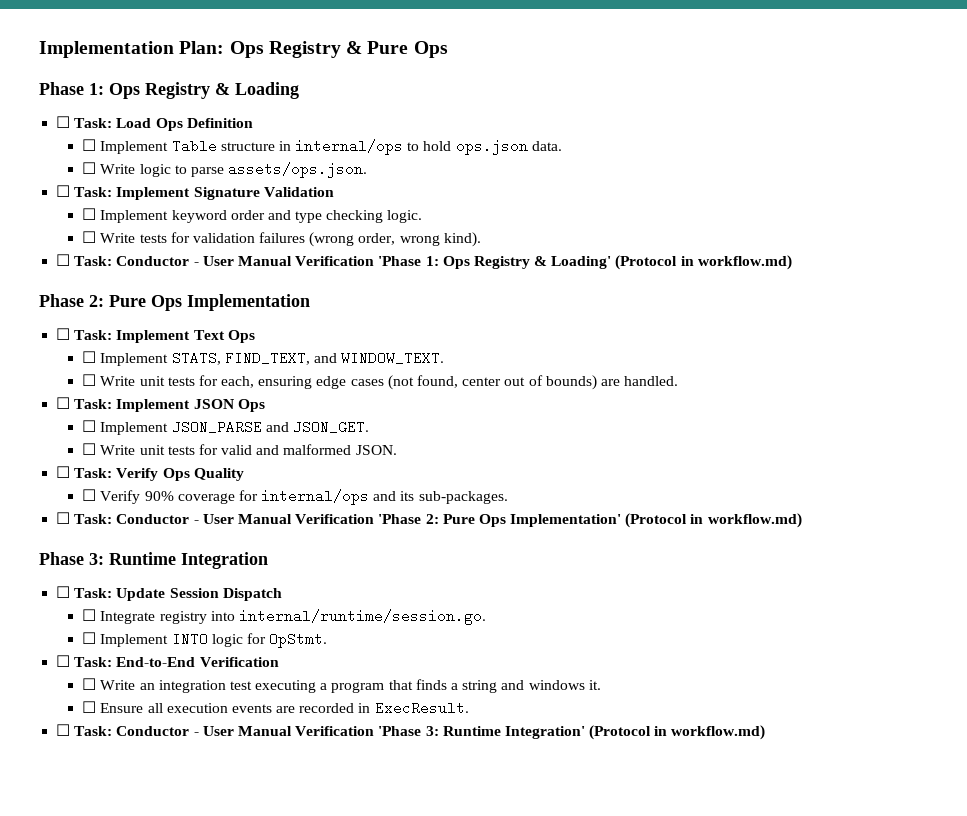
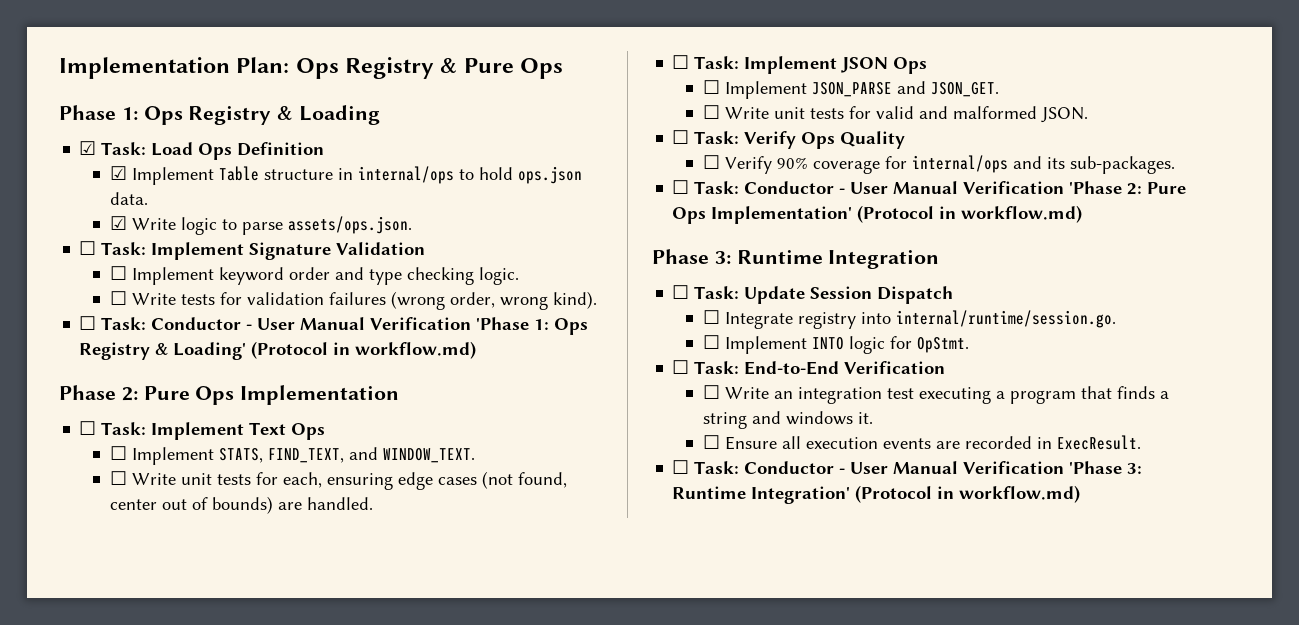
- ☐ Task: Load Ops Definition
+ ☑ Task: Load Ops Definition
- ☐ Implement Table structure in internal/ops to hold ops.json data.
+ ☑ Implement Table structure in internal/ops to hold ops.json data.
- ☐ Write logic to parse assets/ops.json.
+ ☑ Write logic to parse assets/ops.json.

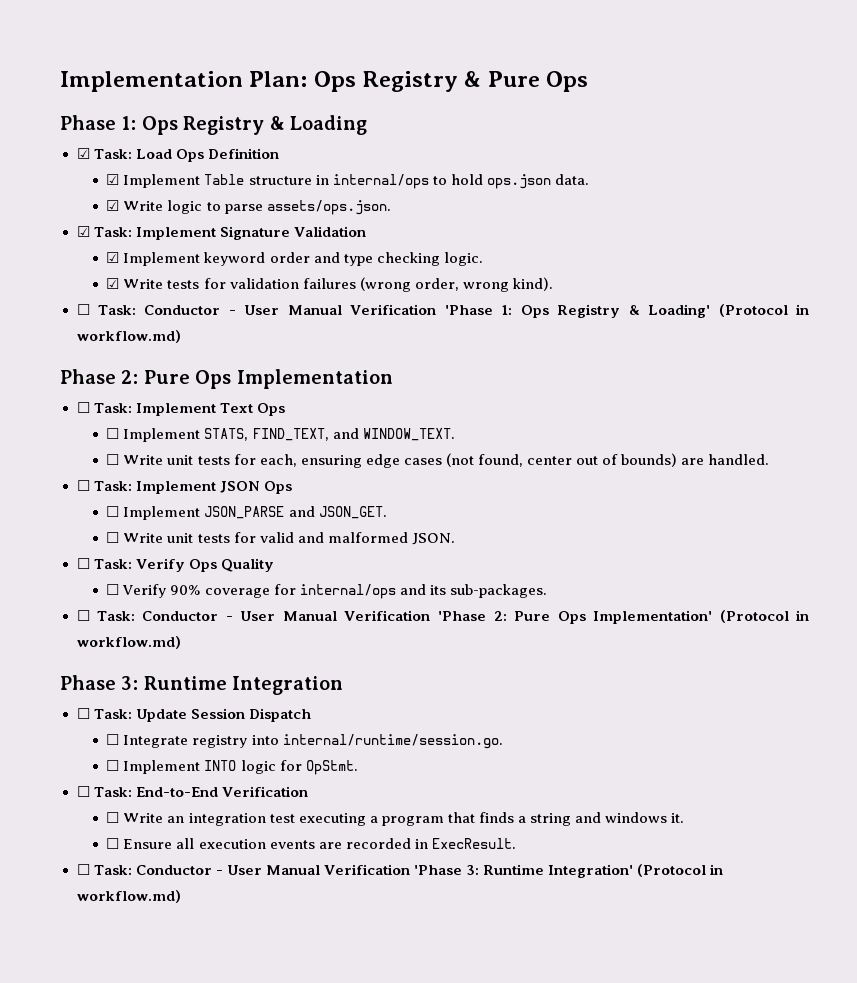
- ☐ Task: Implement Signature Validation
+ ☑ Task: Implement Signature Validation
- ☐ Implement keyword order and type checking logic.
+ ☑ Implement keyword order and type checking logic.
- ☐ Write tests for validation failures (wrong order, wrong kind).
+ ☑ Write tests for validation failures (wrong order, wrong kind).

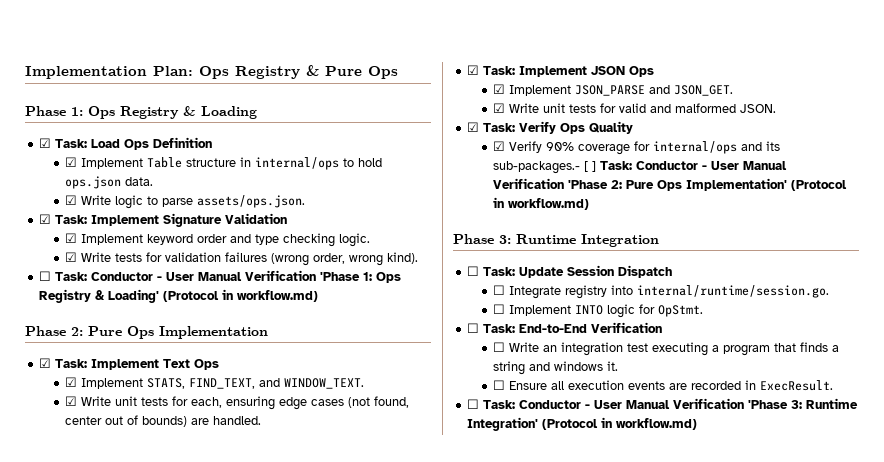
- ☐ Task: Implement Text Ops
+ ☑ Task: Implement Text Ops
- ☐ Implement STATS, FIND_TEXT, and WINDOW_TEXT.
+ ☑ Implement STATS, FIND_TEXT, and WINDOW_TEXT.
- ☐ Write unit tests for each, ensuring edge cases (not found, center out of bounds) are handled.
+ ☑ Write unit tests for each, ensuring edge cases (not found, center out of bounds) are handled.
- ☐ Task: Implement JSON Ops
+ ☑ Task: Implement JSON Ops
- ☐ Implement JSON_PARSE and JSON_GET.
+ ☑ Implement JSON_PARSE and JSON_GET.
- ☐ Write unit tests for valid and malformed JSON.
+ ☑ Write unit tests for valid and malformed JSON.
- ☐ Task: Verify Ops Quality
+ ☑ Task: Verify Ops Quality
- ☐ Verify 90% coverage for internal/ops and its sub-packages.
- ☐ Task: Conductor - User Manual Verification 'Phase 2: Pure Ops Implementation' (Protocol in workflow.md)
+ ☑ Verify 90% coverage for internal/ops and its sub-packages.- [ ] Task: Conductor - User Manual Verification 'Phase 2: Pure Ops Implementation' (Protocol in workflow.md)

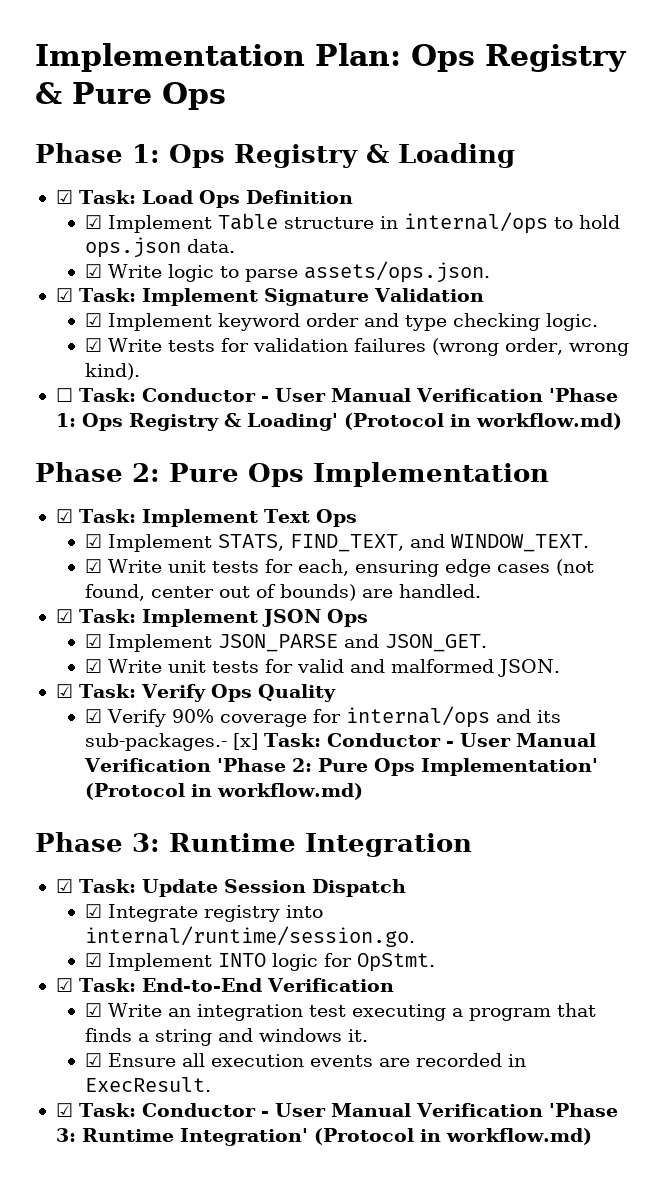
- ☑ Verify 90% coverage for internal/ops and its sub-packages.- [ ] Task: Conductor - User Manual Verification 'Phase 2: Pure Ops Implementation' (Protocol in workflow.md)
+ ☑ Verify 90% coverage for internal/ops and its sub-packages.- [x] Task: Conductor - User Manual Verification 'Phase 2: Pure Ops Implementation' (Protocol in workflow.md)
- ☐ Task: Update Session Dispatch
+ ☑ Task: Update Session Dispatch
- ☐ Integrate registry into internal/runtime/session.go.
+ ☑ Integrate registry into internal/runtime/session.go.
- ☐ Implement INTO logic for OpStmt.
+ ☑ Implement INTO logic for OpStmt.
- ☐ Task: End-to-End Verification
+ ☑ Task: End-to-End Verification
- ☐ Write an integration test executing a program that finds a string and windows it.
+ ☑ Write an integration test executing a program that finds a string and windows it.
- ☐ Ensure all execution events are recorded in ExecResult.
+ ☑ Ensure all execution events are recorded in ExecResult.
- ☐ Task: Conductor - User Manual Verification 'Phase 3: Runtime Integration' (Protocol in workflow.md)
+ ☑ Task: Conductor - User Manual Verification 'Phase 3: Runtime Integration' (Protocol in workflow.md)

